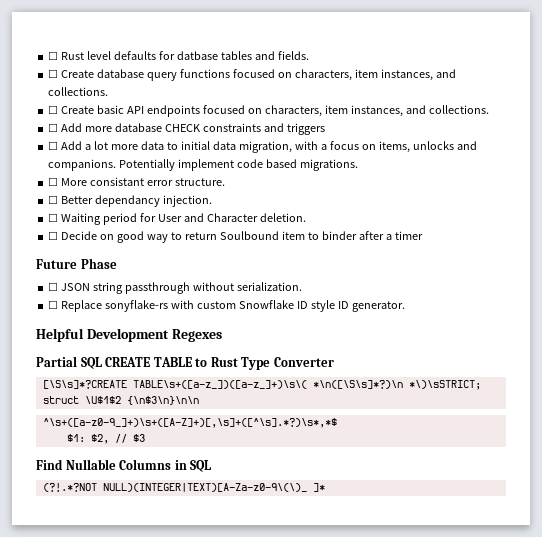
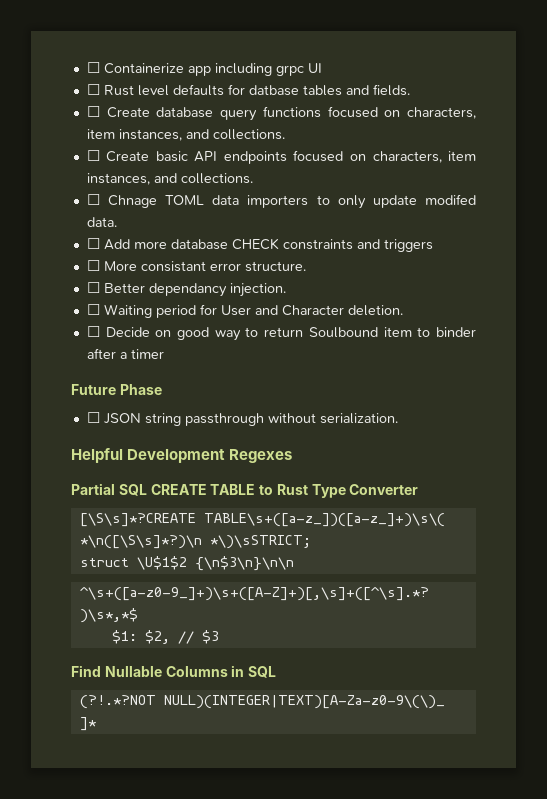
+ ☐ Containerize app including grpc UI
+ ☐ Chnage TOML data importers to only update modifed data.
- ☐ Add a lot more data to initial data migration, with a focus on items, unlocks and companions. Potentially implement code based migrations.
- ☐ Replace sonyflake-rs with custom Snowflake ID style ID generator.

